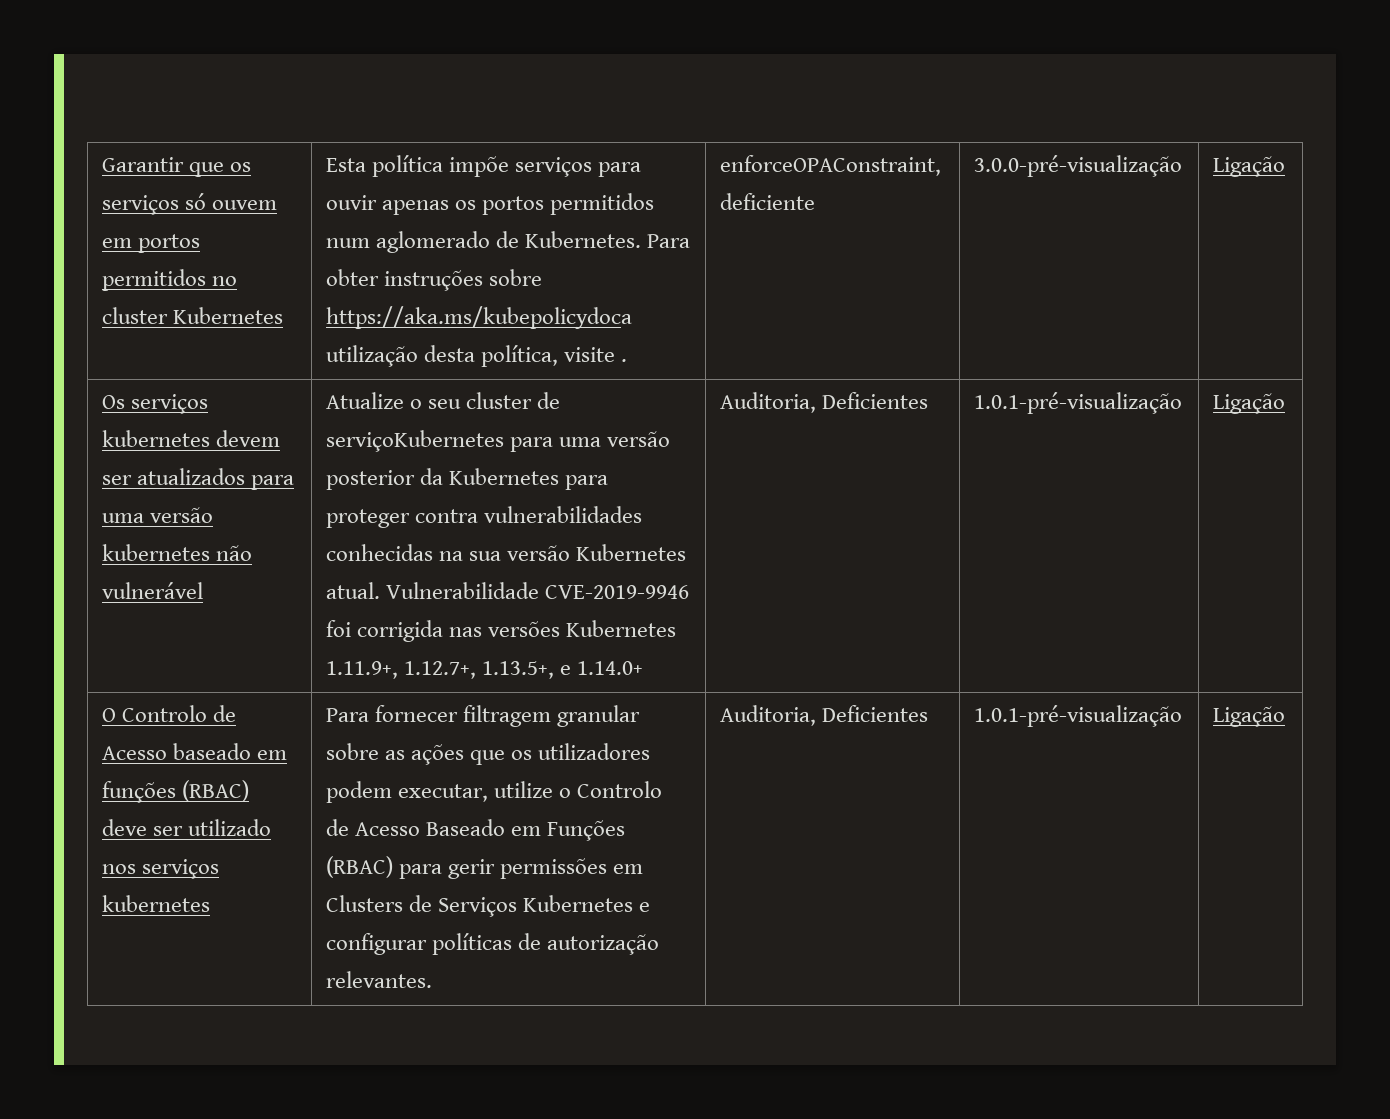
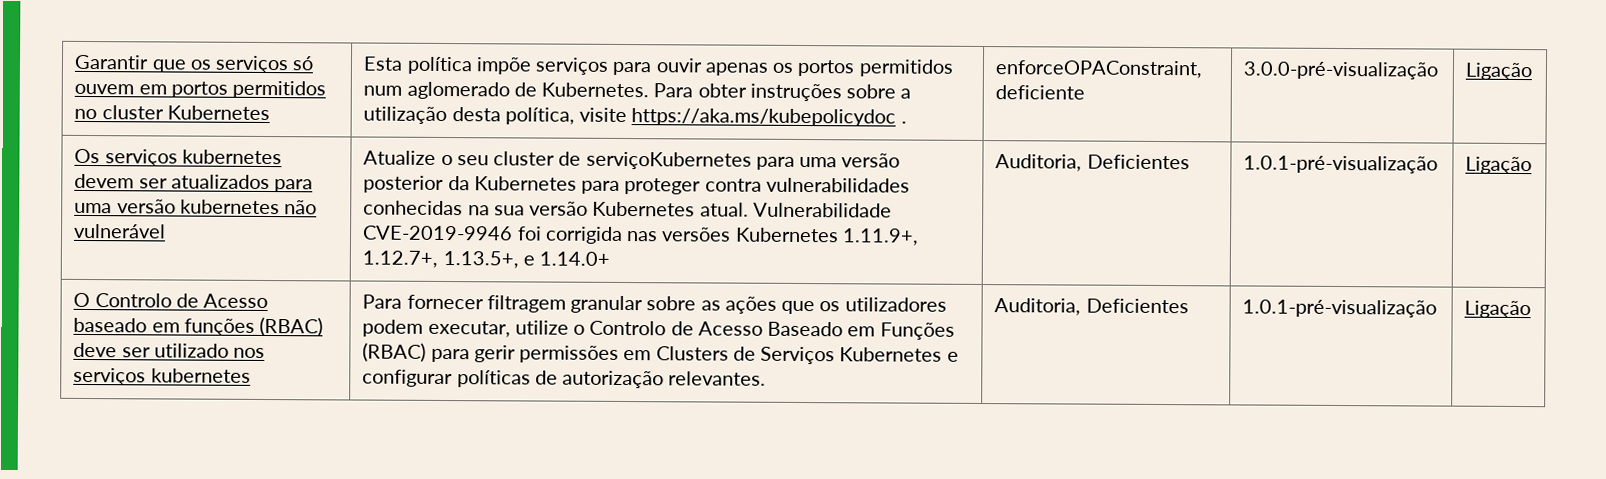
- Para obter instruções sobre https://aka.ms/kubepolicydoca utilização desta política, visite .
+ Para obter instruções sobre a utilização desta política, visite https://aka.ms/kubepolicydoc .

